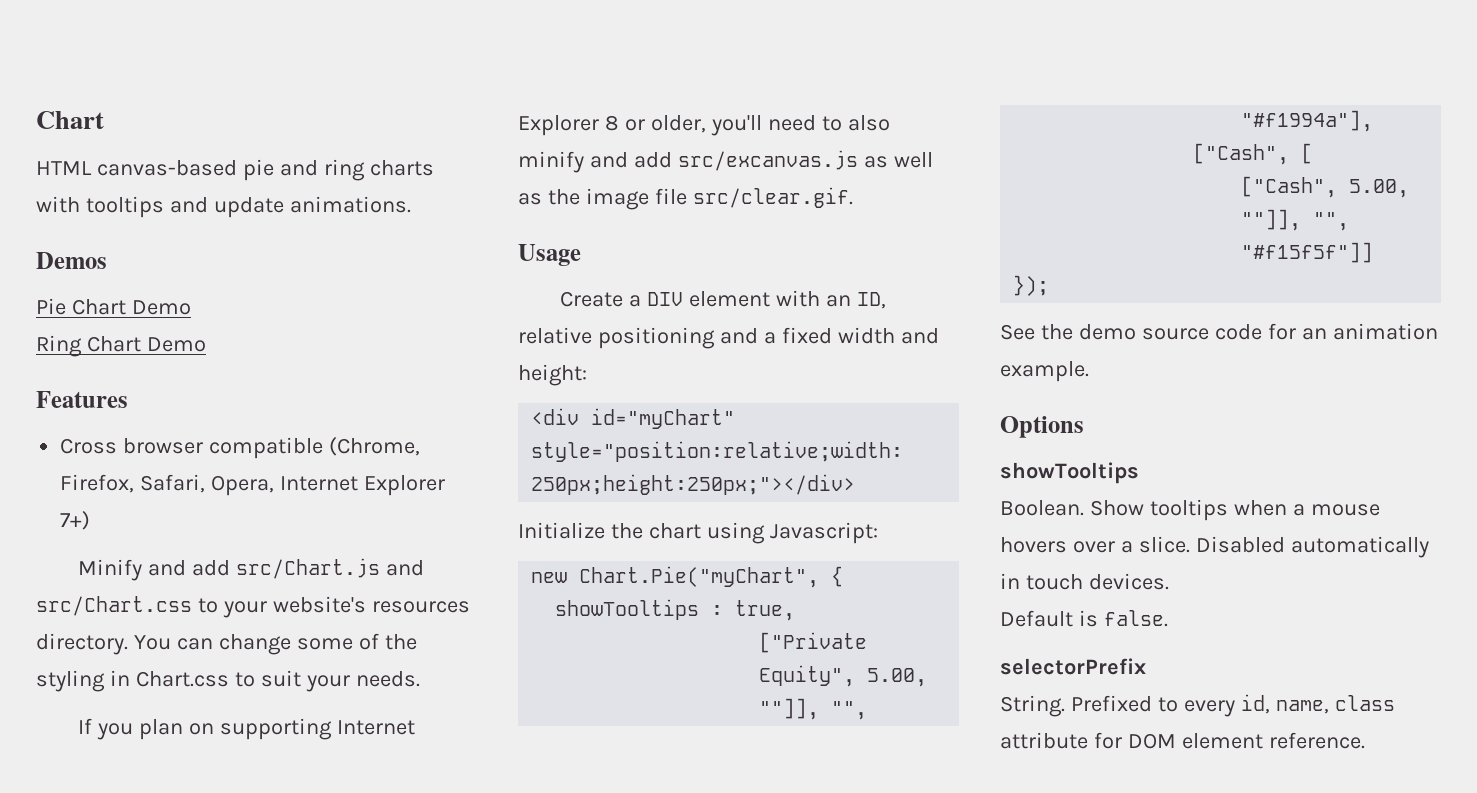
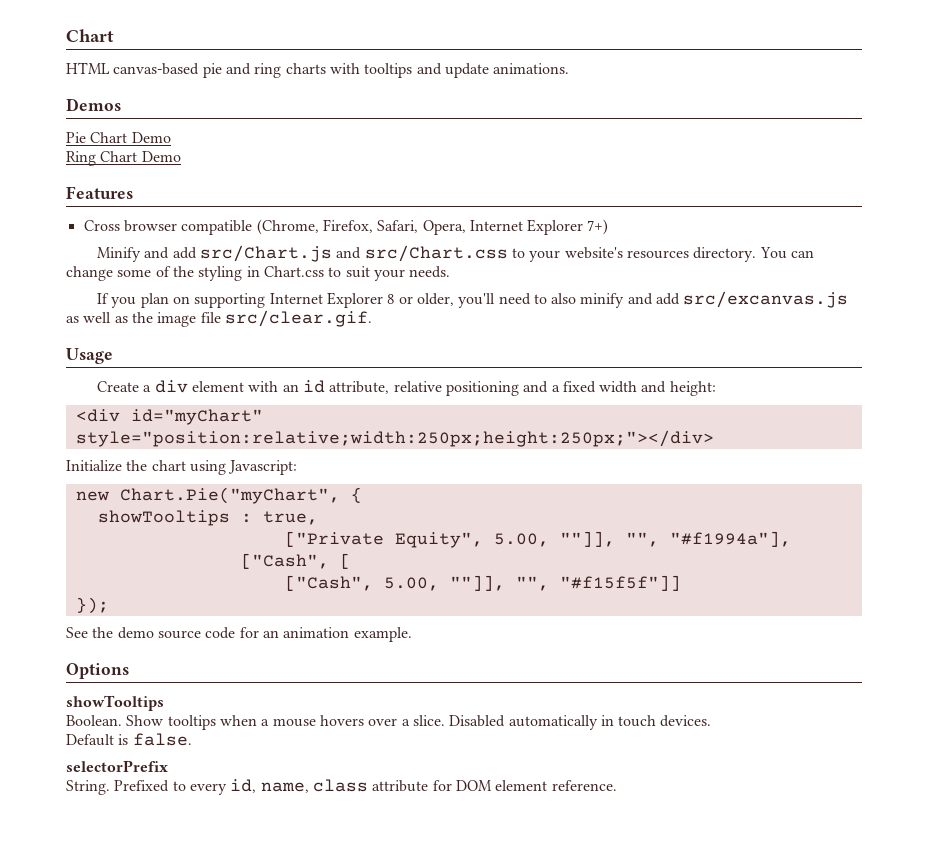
- Create a DIV element with an ID, relative positioning and a fixed width and height:
+ Create a div element with an id attribute, relative positioning and a fixed width and height:

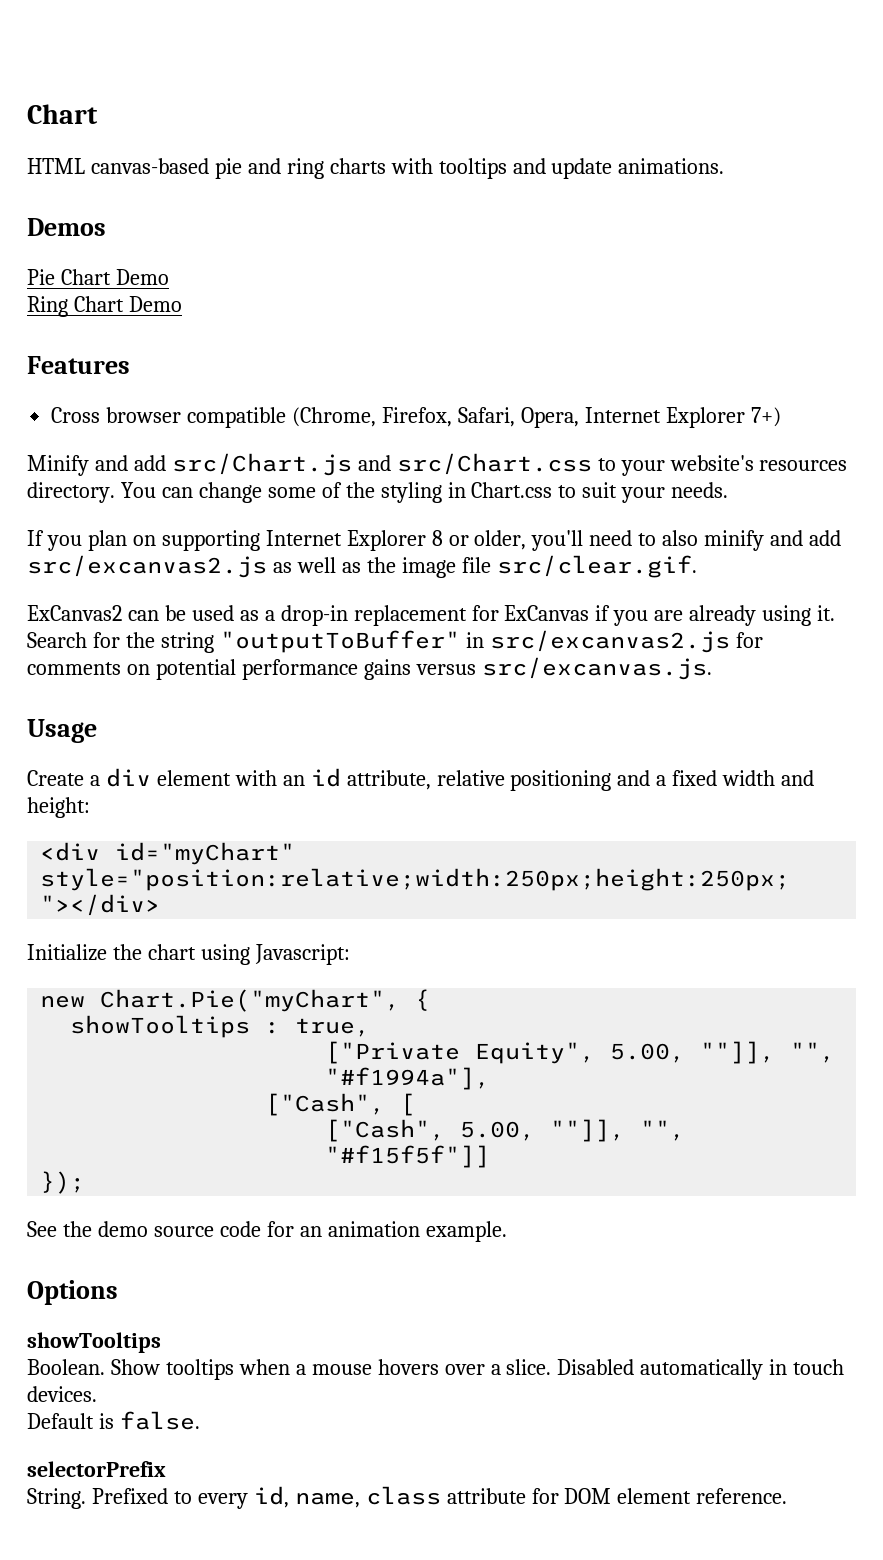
- If you plan on supporting Internet Explorer 8 or older, you'll need to also minify and add src/excanvas.js as well as the image file src/clear.gif.
+ If you plan on supporting Internet Explorer 8 or older, you'll need to also minify and add src/excanvas2.js as well as the image file src/clear.gif.
+ ExCanvas2 can be used as a drop-in replacement for ExCanvas if you are already using it. Search for the string "outputToBuffer" in src/excanvas2.js for comments on potential performance gains versus src/excanvas.js.

